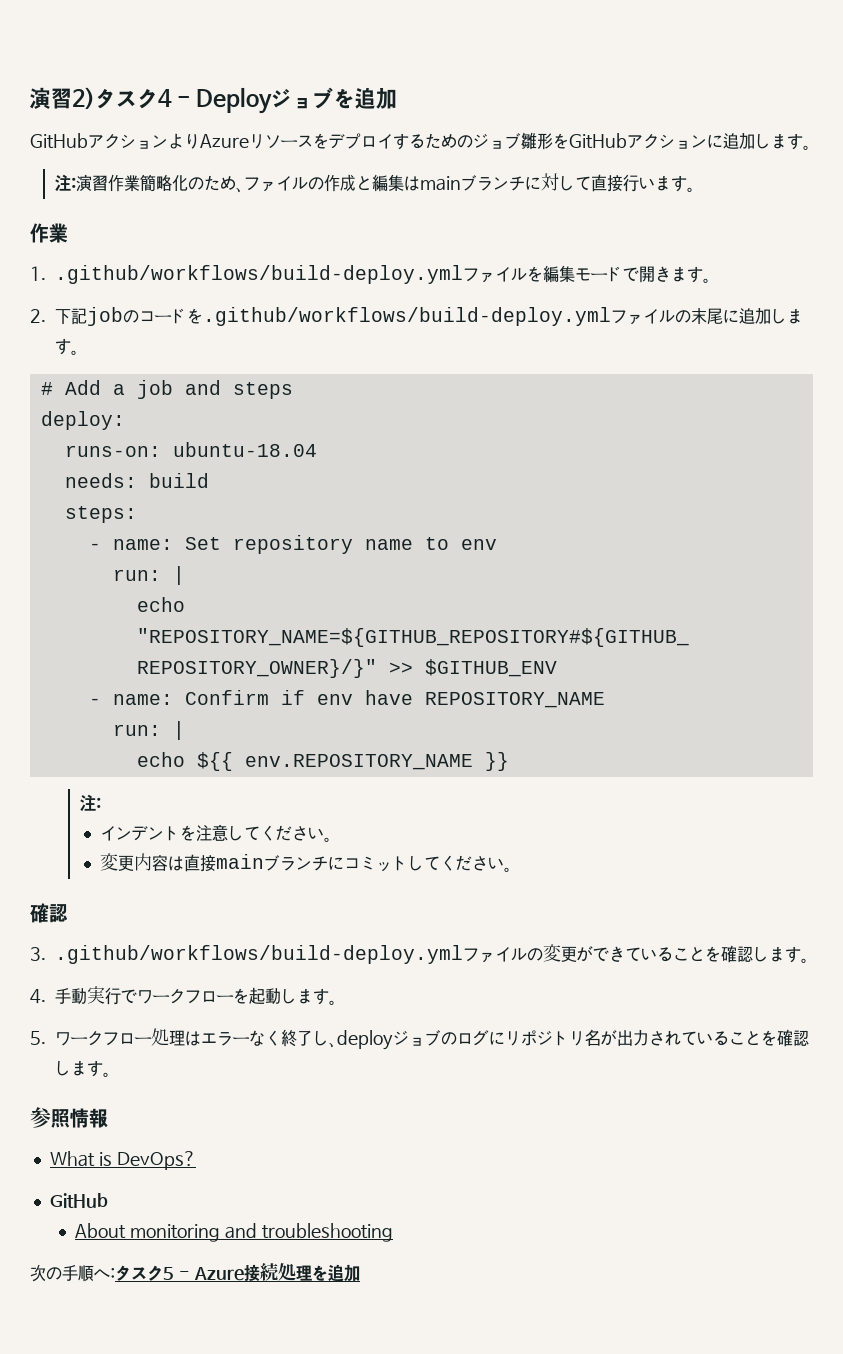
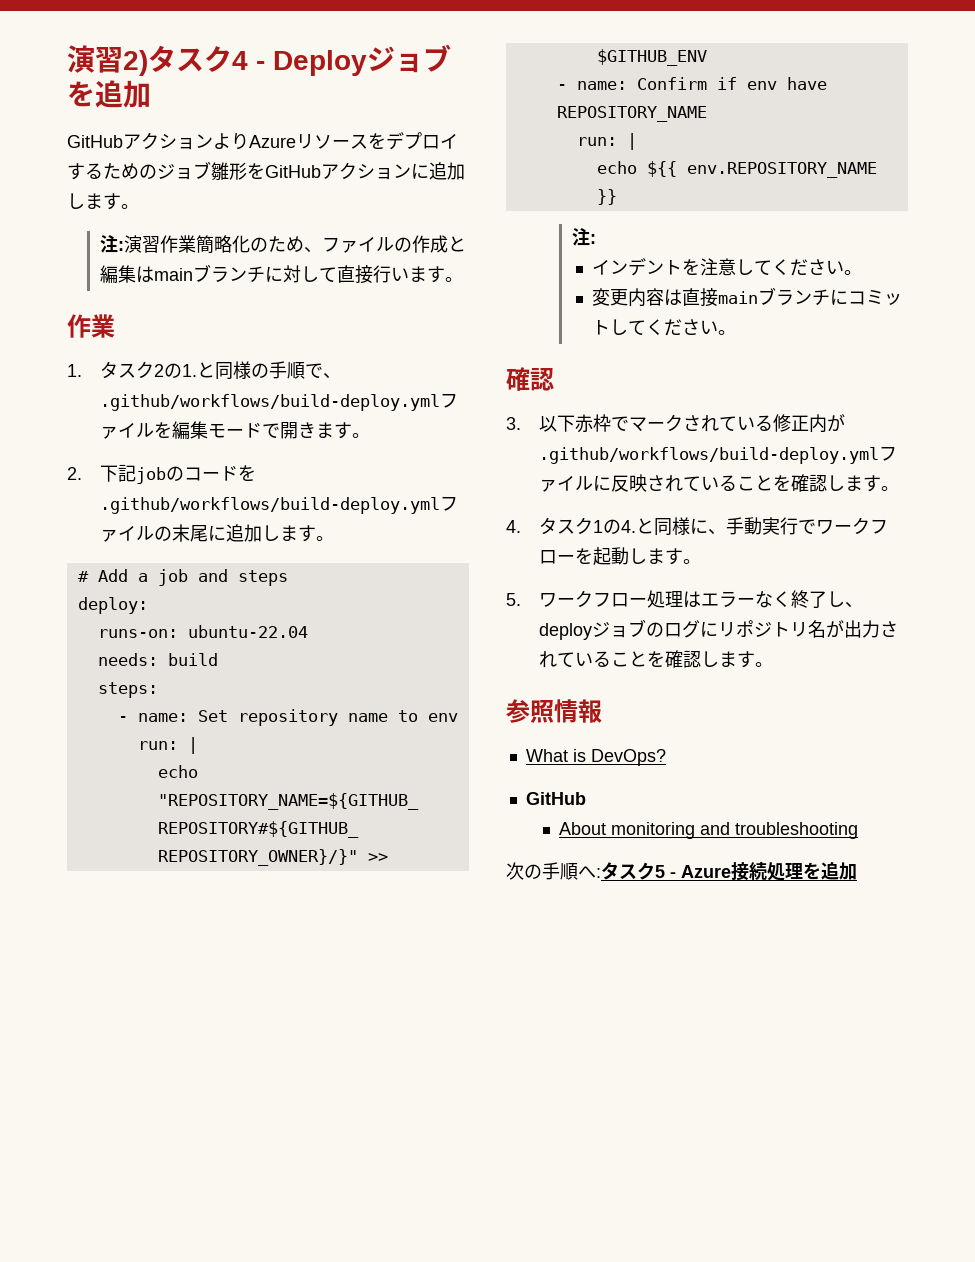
- 1. .github/workflows/build-deploy.ymlファイルを編集モードで開きます。
+ 1.タスク2の1.と同様の手順で、.github/workflows/build-deploy.ymlファイルを編集モードで開きます。
- runs-on: ubuntu-18.04
+ runs-on: ubuntu-22.04
- 3. .github/workflows/build-deploy.ymlファイルの変更ができていることを確認します。
+ 3.以下赤枠でマークされている修正内が.github/workflows/build-deploy.ymlファイルに反映されていることを確認します。
- 4.手動実行でワークフローを起動します。
+ 4.タスク1の4.と同様に、手動実行でワークフローを起動します。

